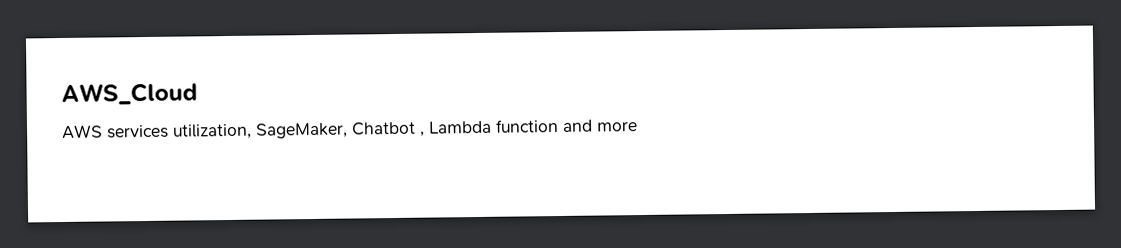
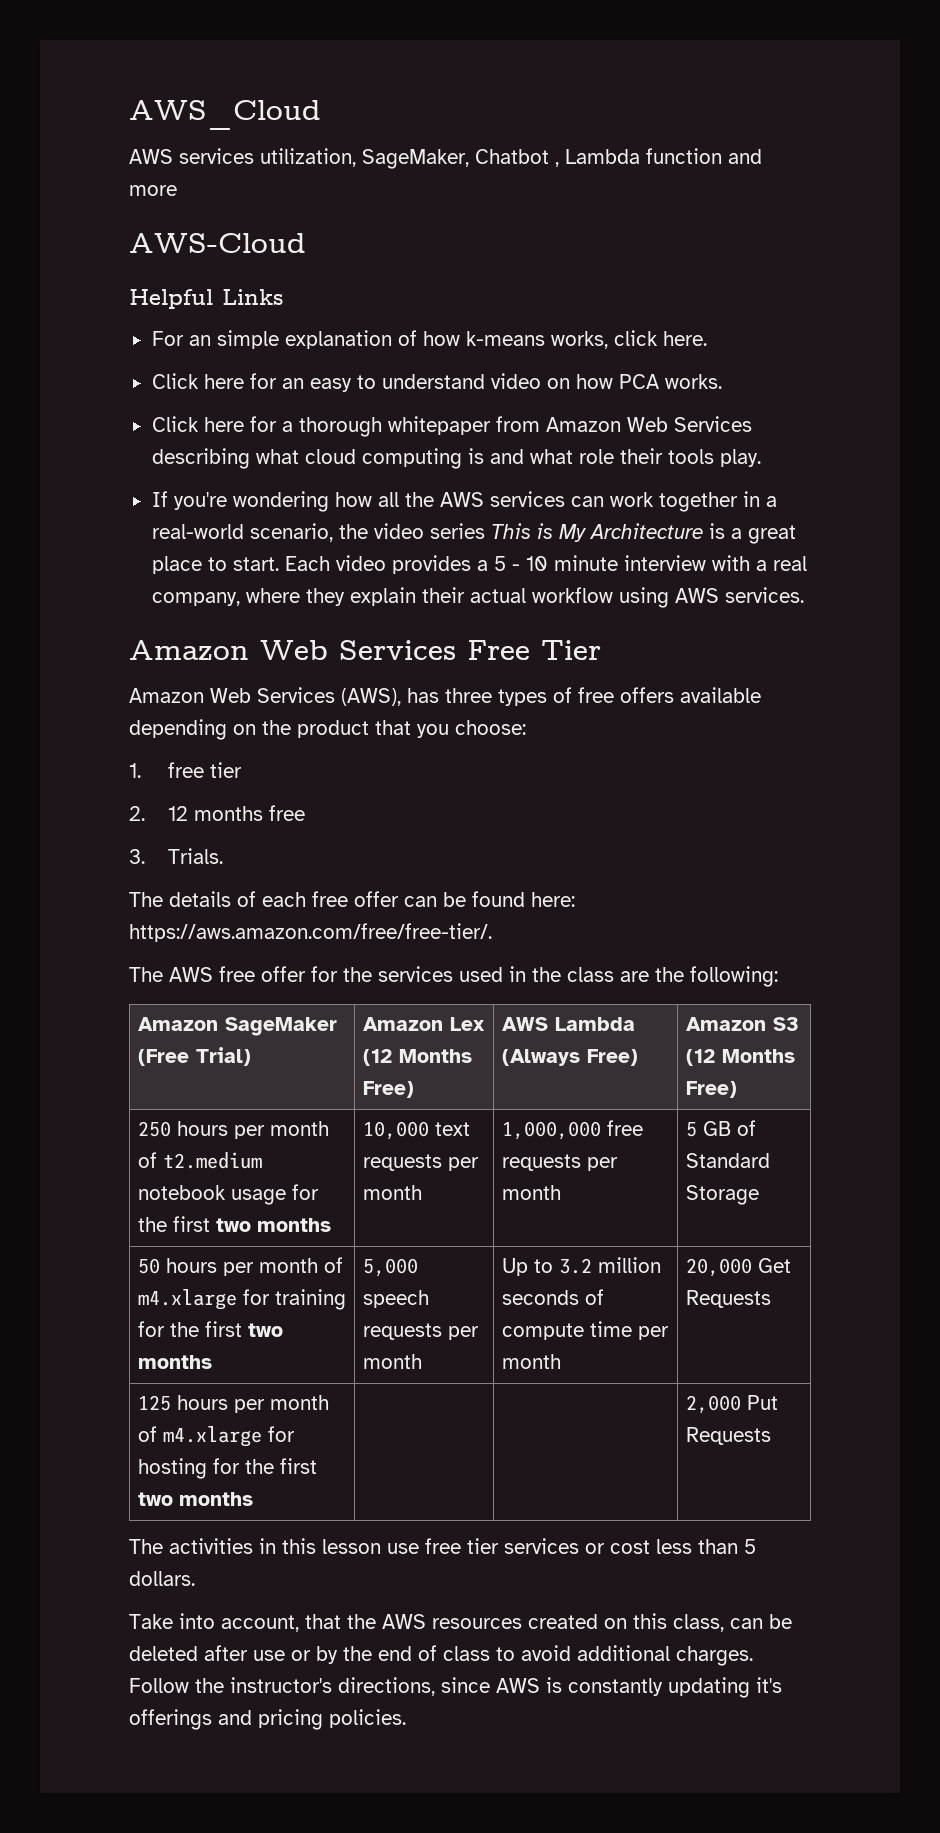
+ AWS-Cloud
+ Helpful Links
+ For an simple explanation of how k-means works, click here.
+ Click here for an easy to understand video on how PCA works.
+ Click here for a thorough whitepaper from Amazon Web Services describing what cloud computing is and what role their tools play.
+ If you're wondering how all the AWS services can work together in a real-world scenario, the video series This is My Architecture is a great place to start. Each video provides a 5 - 10 minute interview with a real company, where they explain their actual workflow using AWS services.
+ Amazon Web Services Free Tier
+ Amazon Web Services (AWS), has three types of free offers available depending on the product that you choose:
+ 1. free tier
+ 2. 12 months free
+ 3. Trials.
+ The details of each free offer can be found here: https://aws.amazon.com/free/free-tier/.
+ The AWS free offer for the services used in the class are the following:
+ Amazon SageMaker (Free Trial) | Amazon Lex (12 Months Free) | AWS Lambda (Always Free) | Amazon S3 (12 Months Free)
+ 250 hours per month of t2.medium notebook usage for the first two months | 10,000 text requests per month | 1,000,000 free requests per month | 5 GB of Standard Storage
+ 50 hours per month of m4.xlarge for training for the first two months | 5,000 speech requests per month | Up to 3.2 million seconds of compute time per month | 20,000 Get Requests
+ 125 hours per month of m4.xlarge for hosting for the first two months | | | 2,000 Put Requests
+ The activities in this lesson use free tier services or cost less than 5 dollars.
+ Take into account, that the AWS resources created on this class, can be deleted after use or by the end of class to avoid additional charges. Follow the instructor's directions, since AWS is constantly updating it's offerings and pricing policies.

